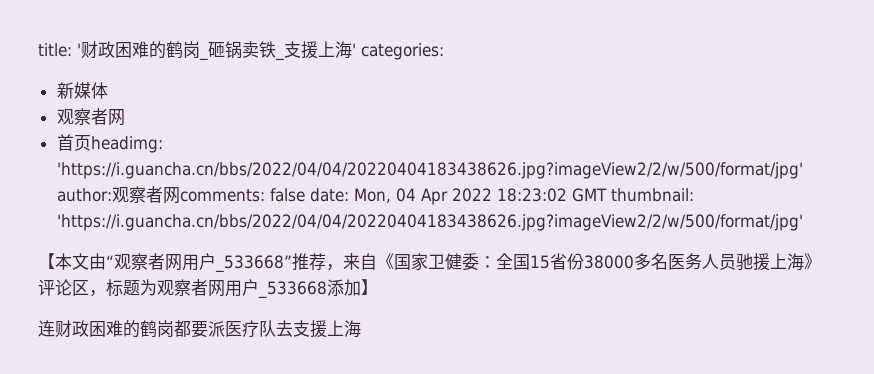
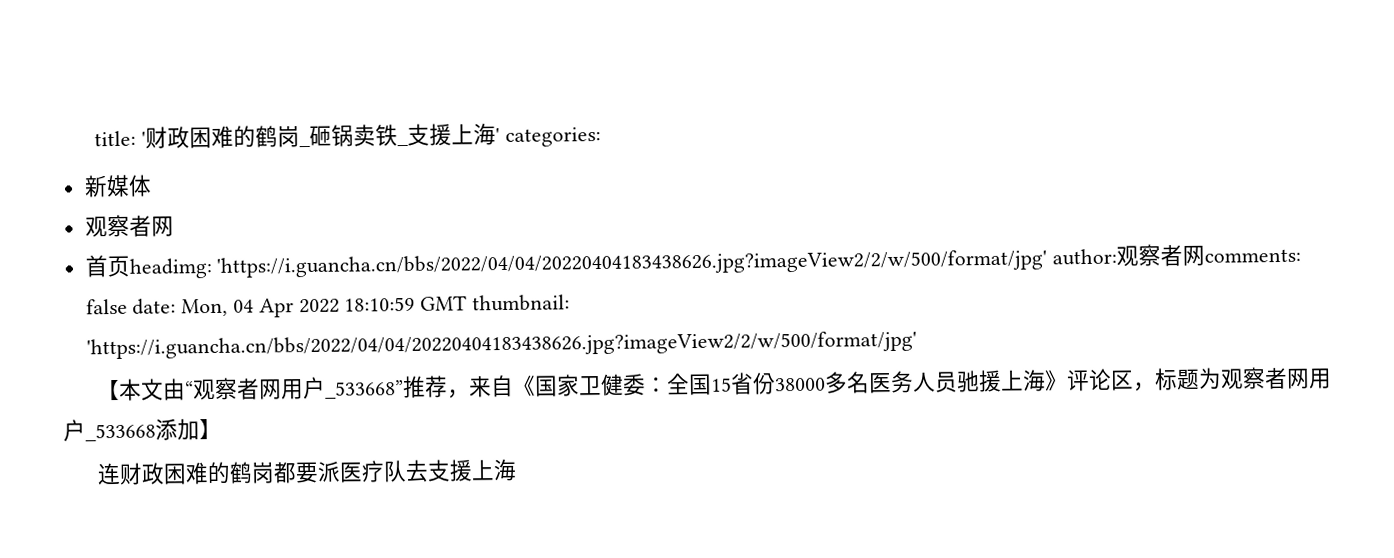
- 首页headimg: 'https://i.guancha.cn/bbs/2022/04/04/20220404183438626.jpg?imageView2/2/w/500/format/jpg' author:观察者网comments: false date: Mon, 04 Apr 2022 18:23:02 GMT thumbnail: 'https://i.guancha.cn/bbs/2022/04/04/20220404183438626.jpg?imageView2/2/w/500/format/jpg'
+ 首页headimg: 'https://i.guancha.cn/bbs/2022/04/04/20220404183438626.jpg?imageView2/2/w/500/format/jpg' author:观察者网comments: false date: Mon, 04 Apr 2022 18:10:59 GMT thumbnail: 'https://i.guancha.cn/bbs/2022/04/04/20220404183438626.jpg?imageView2/2/w/500/format/jpg'

